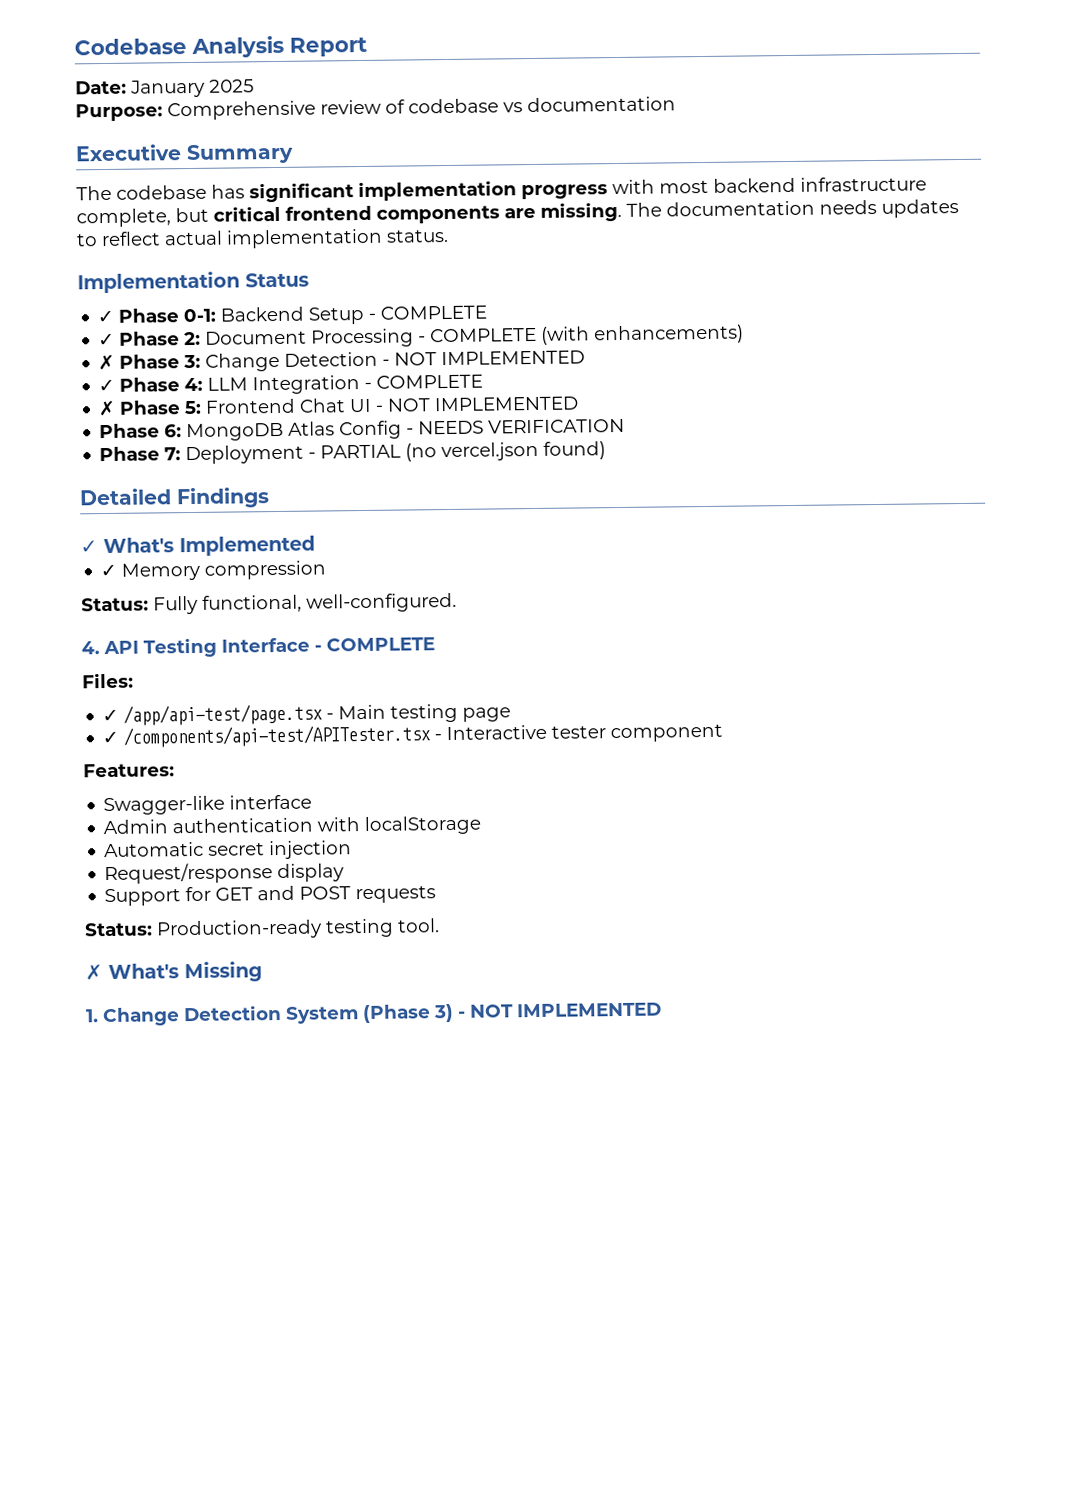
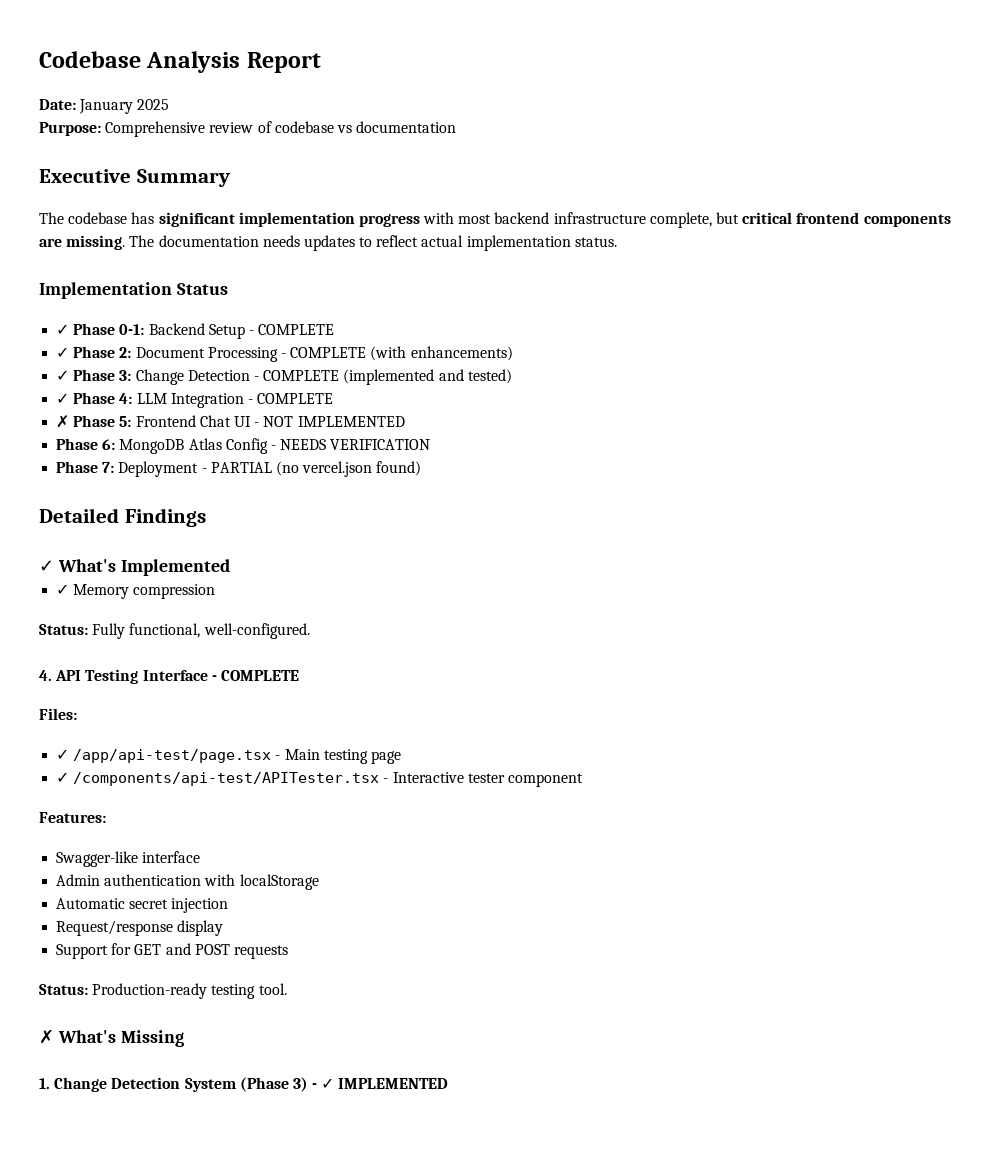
- ✗ Phase 3: Change Detection - NOT IMPLEMENTED
+ ✓ Phase 3: Change Detection - COMPLETE (implemented and tested)
- 1. Change Detection System (Phase 3) - NOT IMPLEMENTED
+ 1. Change Detection System (Phase 3) - ✓ IMPLEMENTED

